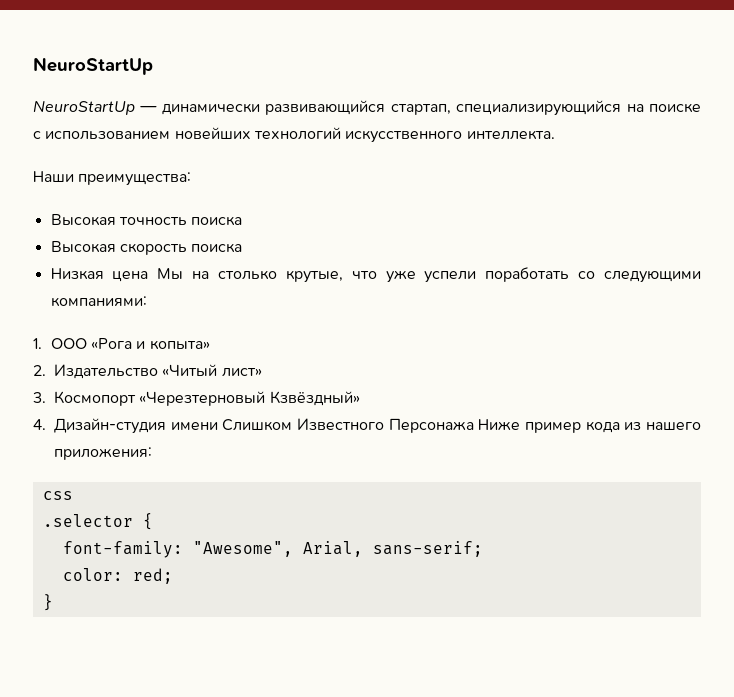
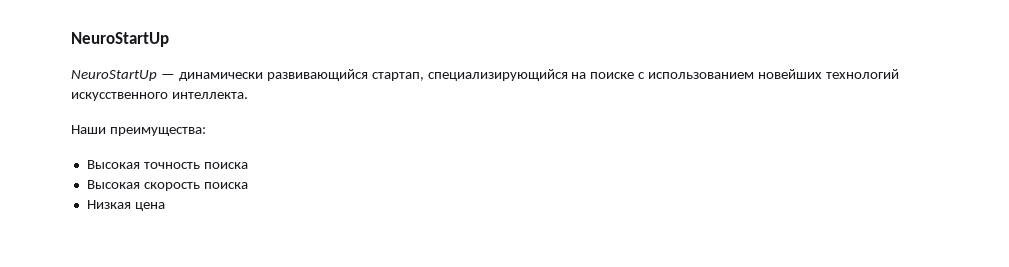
- Низкая цена Мы на столько крутые, что уже успели поработать со следующими компаниями:
- 1. ООО «Рога и копыта»
- 2. Издательство «Читый лист»
- 3. Космопорт «Черезтерновый Кзвёздный»
- 4. Дизайн-студия имени Слишком Известного Персонажа Ниже пример кода из нашего приложения:
- css
- .selector {
- font-family: "Awesome", Arial, sans-serif;
- color: red;
- }
+ Низкая цена

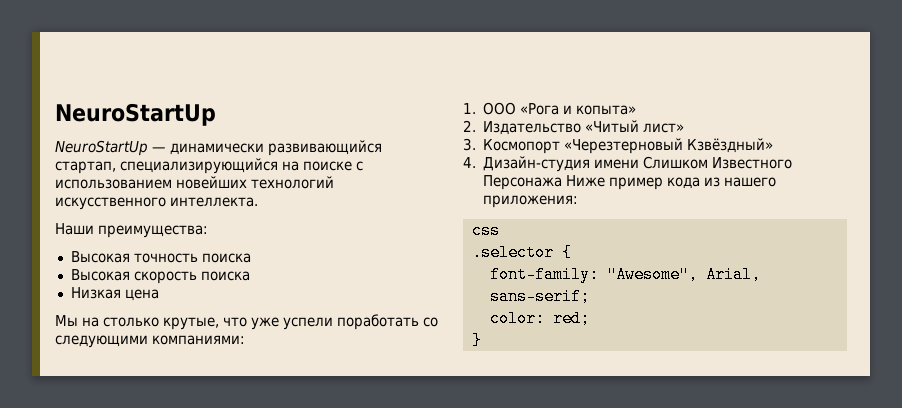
+ Мы на столько крутые, что уже успели поработать со следующими компаниями:
+ 1. ООО «Рога и копыта»
+ 2. Издательство «Читый лист»
+ 3. Космопорт «Черезтерновый Кзвёздный»
+ 4. Дизайн-студия имени Слишком Известного Персонажа Ниже пример кода из нашего приложения:
+ css
+ .selector {
+ font-family: "Awesome", Arial, sans-serif;
+ color: red;
+ }

